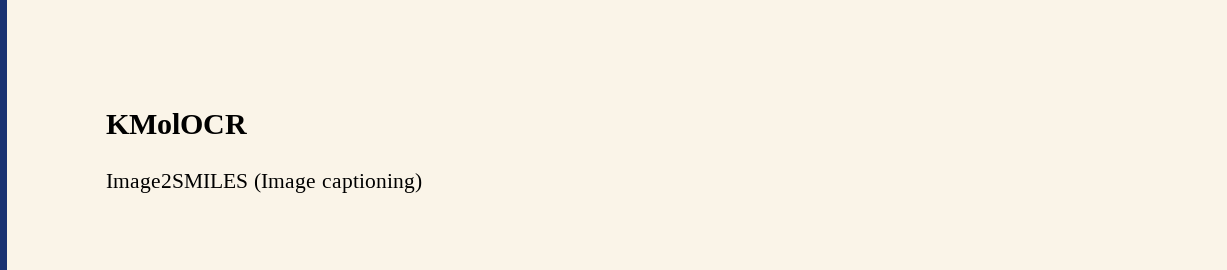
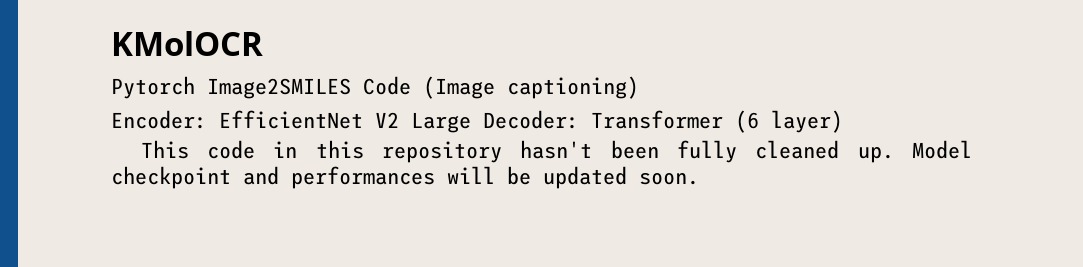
- Image2SMILES (Image captioning)
+ Pytorch Image2SMILES Code (Image captioning)
+ Encoder: EfficientNet V2 Large Decoder: Transformer (6 layer)
+ This code in this repository hasn't been fully cleaned up. Model checkpoint and performances will be updated soon.

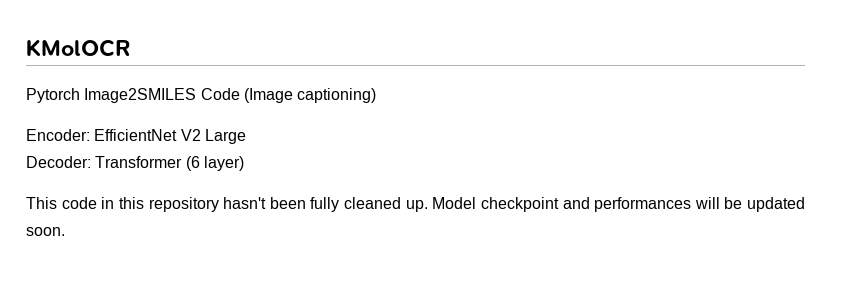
- Encoder: EfficientNet V2 Large Decoder: Transformer (6 layer)
+ Encoder: EfficientNet V2 Large
+ Decoder: Transformer (6 layer)

